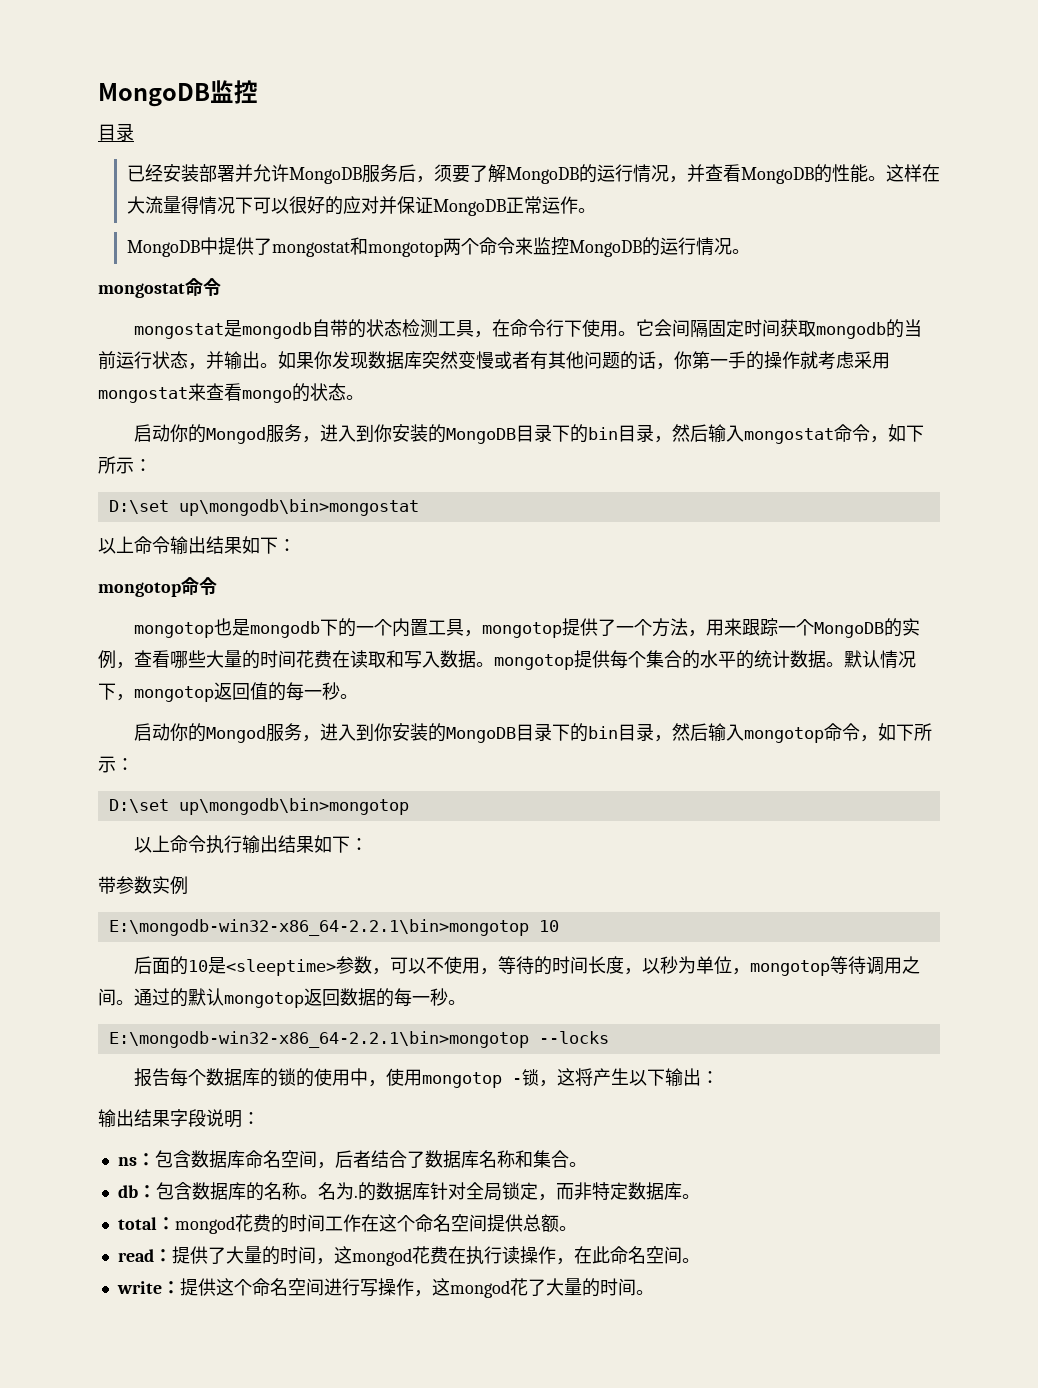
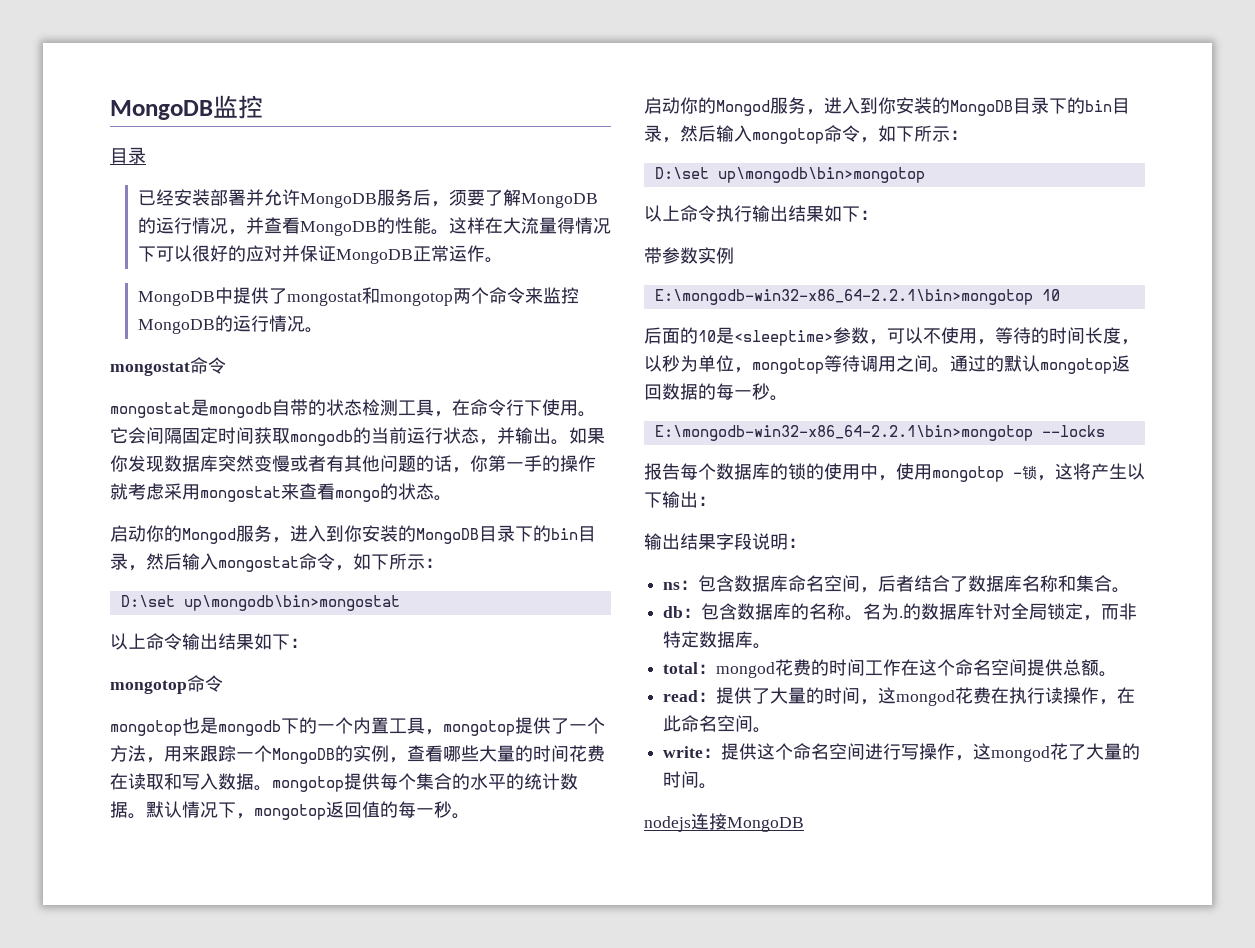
+ nodejs连接MongoDB

